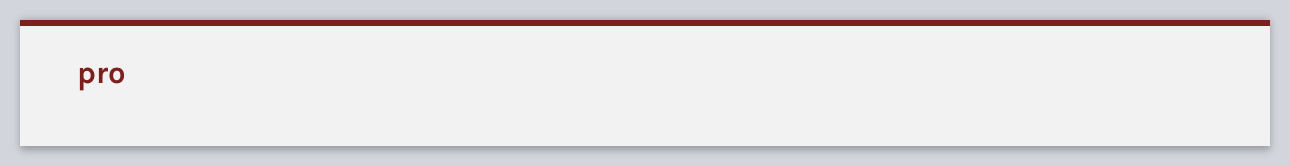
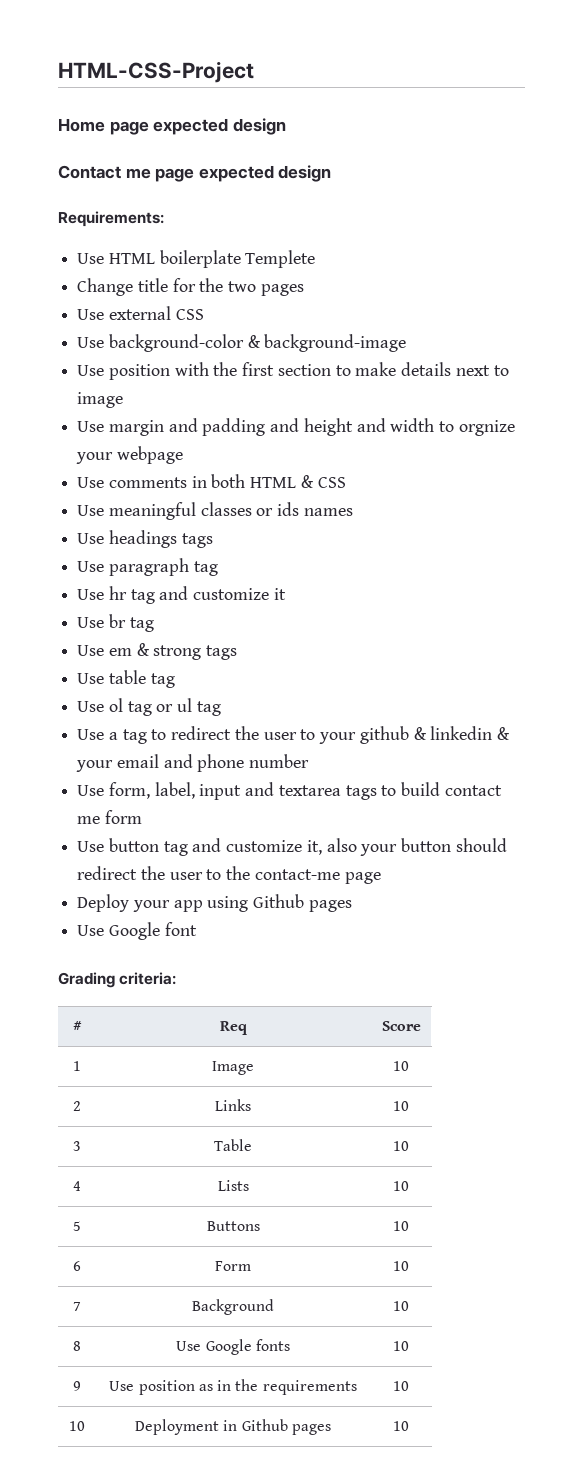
- pro
+ HTML-CSS-Project
+ Home page expected design
+ Contact me page expected design
+ Requirements:
+ Use HTML boilerplate Templete
+ Change title for the two pages
+ Use external CSS
+ Use background-color & background-image
+ Use position with the first section to make details next to image
+ Use margin and padding and height and width to orgnize your webpage
+ Use comments in both HTML & CSS
+ Use meaningful classes or ids names
+ Use headings tags
+ Use paragraph tag
+ Use hr tag and customize it
+ Use br tag
+ Use em & strong tags
+ Use table tag
+ Use ol tag or ul tag
+ Use a tag to redirect the user to your github & linkedin & your email and phone number
+ Use form, label, input and textarea tags to build contact me form
+ Use button tag and customize it, also your button should redirect the user to the contact-me page
+ Deploy your app using Github pages
+ Use Google font
+ Grading criteria:
+ # | Req | Score
+ 1 | Image | 10
+ 2 | Links | 10
+ 3 | Table | 10
+ 4 | Lists | 10
+ 5 | Buttons | 10
+ 6 | Form | 10
+ 7 | Background | 10
+ 8 | Use Google fonts | 10
+ 9 | Use position as in the requirements | 10
+ 10 | Deployment in Github pages | 10

